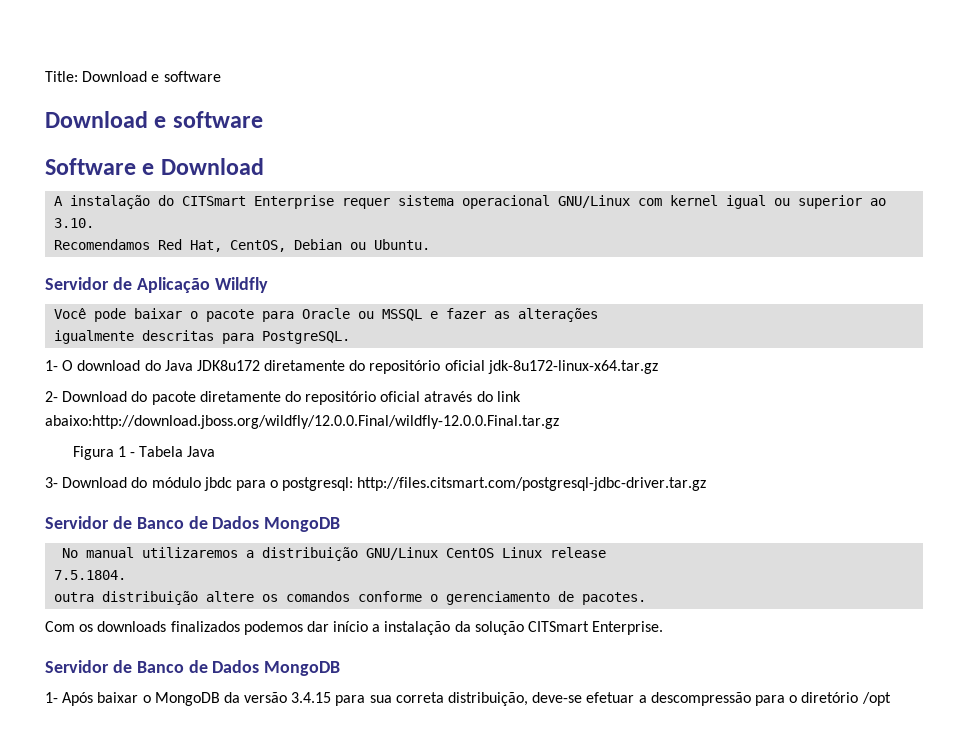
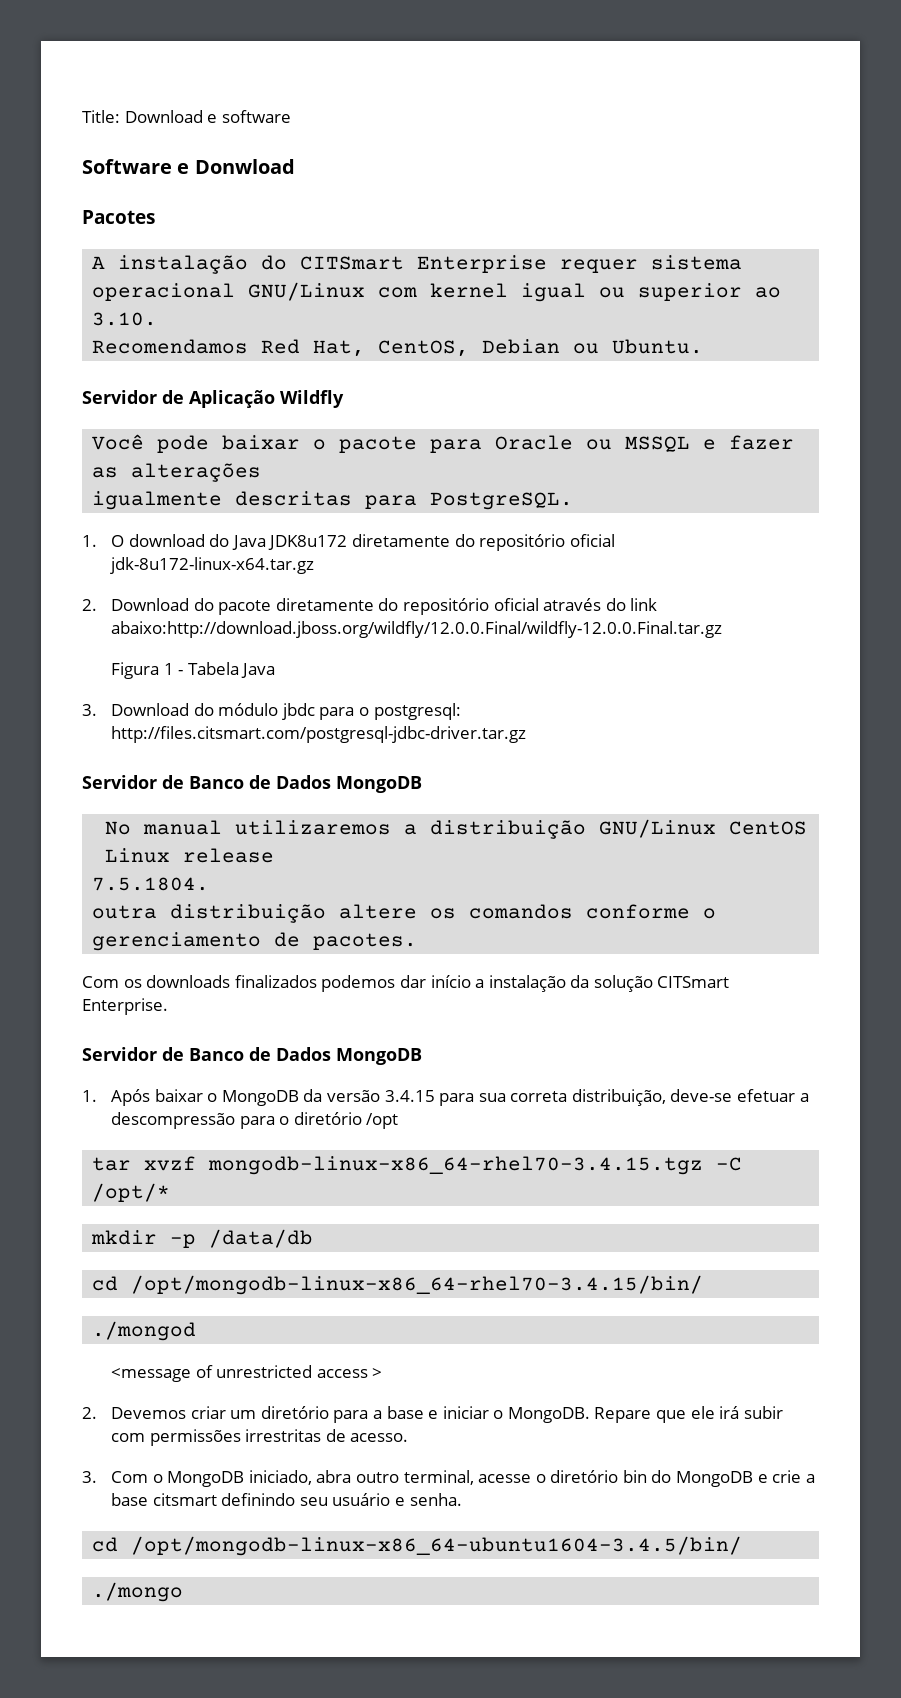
  Title: Download e software
- Download e software
- Software e Download
+ Software e Donwload
+ Pacotes
- 1- O download do Java JDK8u172 diretamente do repositório oficial jdk-8u172-linux-x64.tar.gz
+ 1. O download do Java JDK8u172 diretamente do repositório oficial jdk-8u172-linux-x64.tar.gz
- 2- Download do pacote diretamente do repositório oficial através do link abaixo:http://download.jboss.org/wildfly/12.0.0.Final/wildfly-12.0.0.Final.tar.gz
+ 2. Download do pacote diretamente do repositório oficial através do link abaixo:http://download.jboss.org/wildfly/12.0.0.Final/wildfly-12.0.0.Final.tar.gz
- 3- Download do módulo jbdc para o postgresql: http://files.citsmart.com/postgresql-jdbc-driver.tar.gz
+ 3. Download do módulo jbdc para o postgresql: http://files.citsmart.com/postgresql-jdbc-driver.tar.gz
- 1- Após baixar o MongoDB da versão 3.4.15 para sua correta distribuição, deve-se efetuar a descompressão para o diretório /opt
+ 1. Após baixar o MongoDB da versão 3.4.15 para sua correta distribuição, deve-se efetuar a descompressão para o diretório /opt
+ tar xvzf mongodb-linux-x86_64-rhel70-3.4.15.tgz -C /opt/*
+ mkdir -p /data/db
+ cd /opt/mongodb-linux-x86_64-rhel70-3.4.15/bin/
+ ./mongod
+ <message of unrestricted access >
+ 2. Devemos criar um diretório para a base e iniciar o MongoDB. Repare que ele irá subir com permissões irrestritas de acesso.
+ 3. Com o MongoDB iniciado, abra outro terminal, acesse o diretório bin do MongoDB e crie a base citsmart definindo seu usuário e senha.
+ cd /opt/mongodb-linux-x86_64-ubuntu1604-3.4.5/bin/
+ ./mongo

